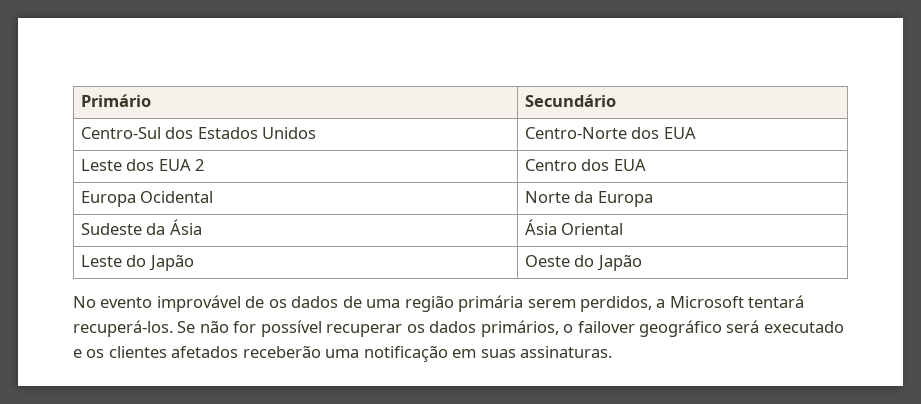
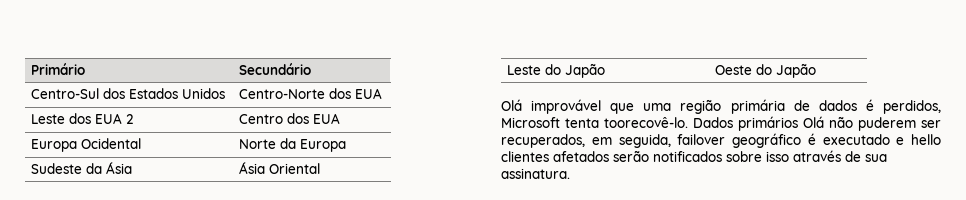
- No evento improvável de os dados de uma região primária serem perdidos, a Microsoft tentará recuperá-los. Se não for possível recuperar os dados primários, o failover geográfico será executado e os clientes afetados receberão uma notificação em suas assinaturas.
+ Olá improvável que uma região primária de dados é perdidos, Microsoft tenta toorecovê-lo. Dados primários Olá não puderem ser recuperados, em seguida, failover geográfico é executado e hello clientes afetados serão notificados sobre isso através de sua assinatura.

